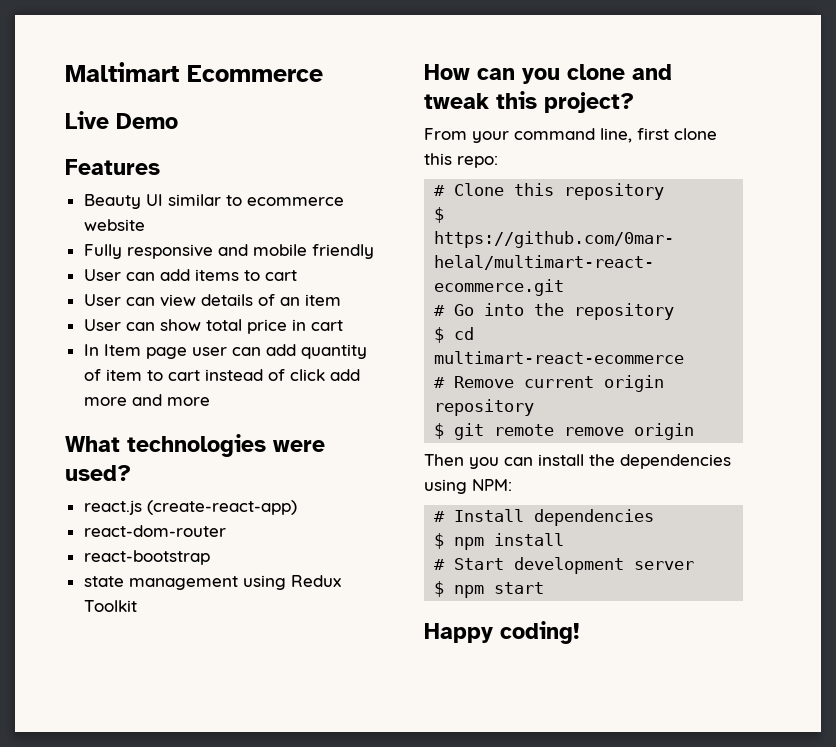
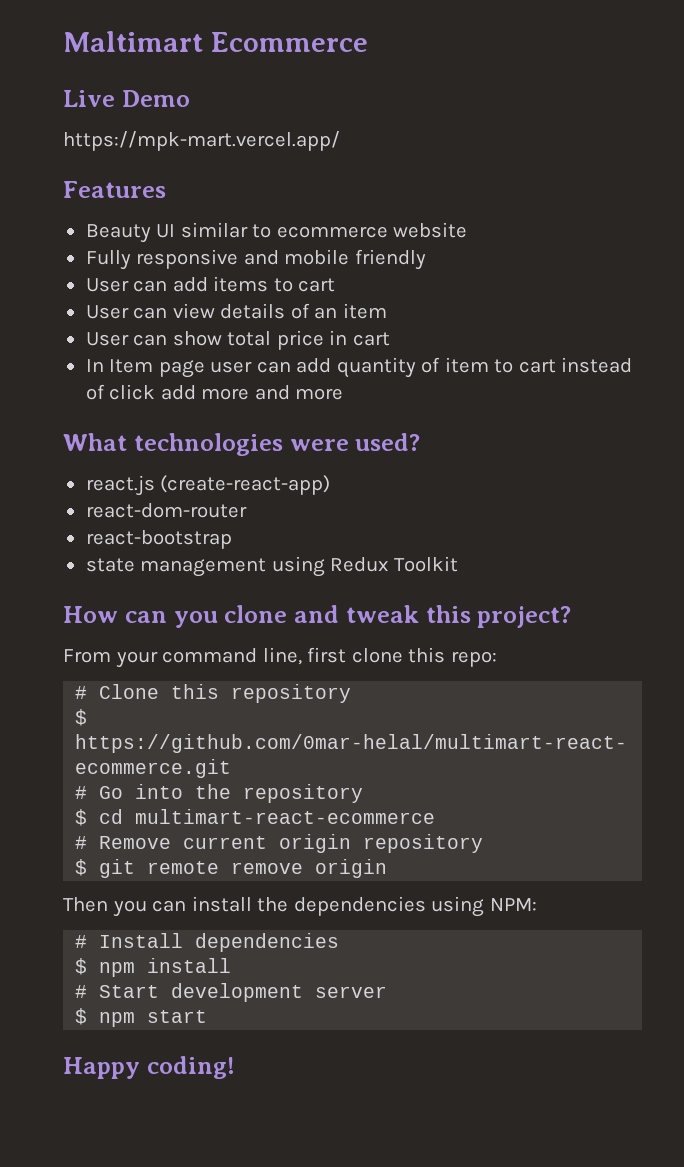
+ https://mpk-mart.vercel.app/

